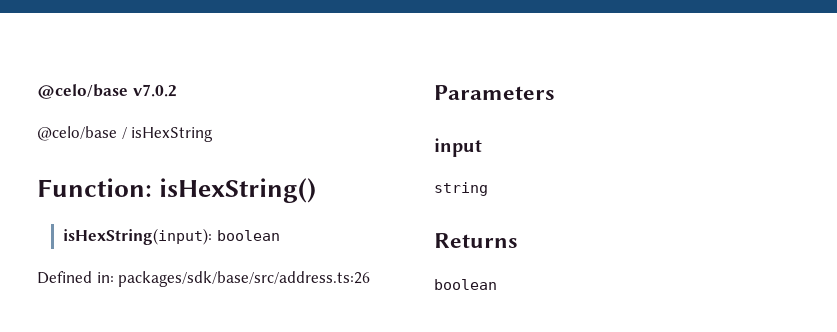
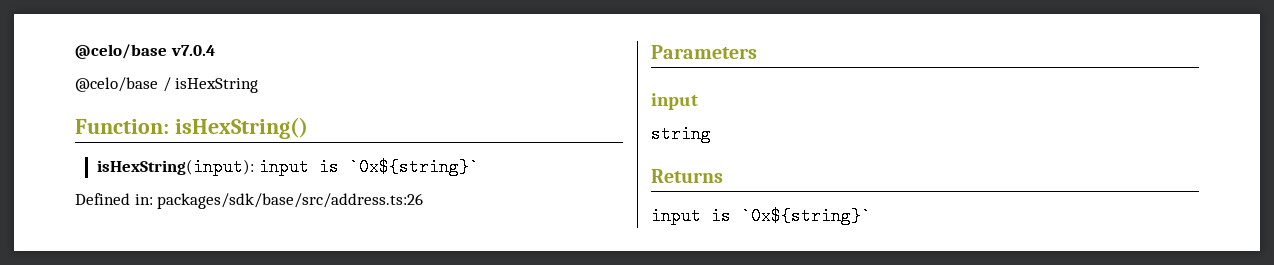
- @celo/base v7.0.2
+ @celo/base v7.0.4
- isHexString(input): boolean
+ isHexString(input): input is `0x${string}`
  Returns
- boolean
+ input is `0x${string}`

